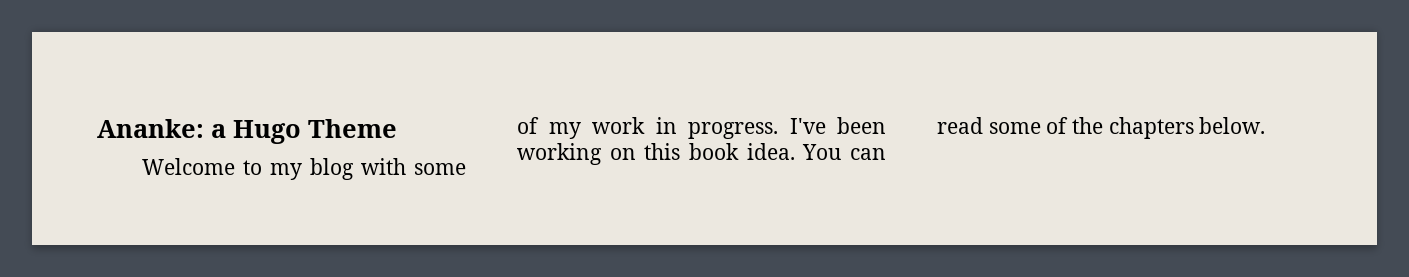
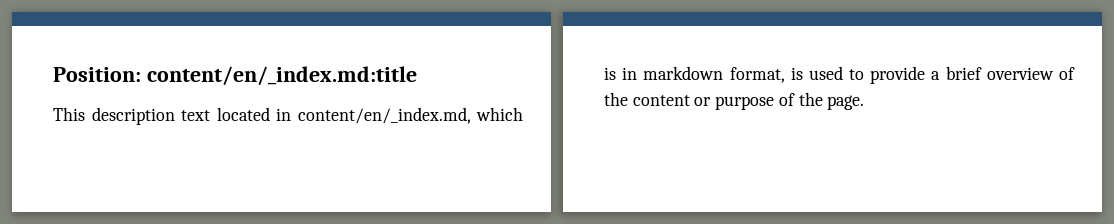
- Ananke: a Hugo Theme
- Welcome to my blog with some of my work in progress. I've been working on this book idea. You can read some of the chapters below.
+ Position: content/en/_index.md:title
+ This description text located in content/en/_index.md, which is in markdown format, is used to provide a brief overview of the content or purpose of the page.

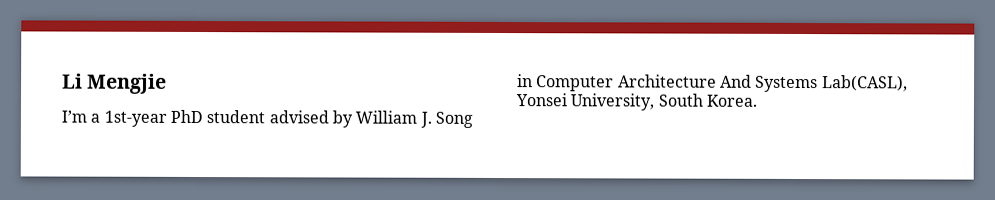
- Position: content/en/_index.md:title
- This description text located in content/en/_index.md, which is in markdown format, is used to provide a brief overview of the content or purpose of the page.
+ Li Mengjie
+ I’m a 1st-year PhD student advised by William J. Song in Computer Architecture And Systems Lab(CASL), Yonsei University, South Korea.

